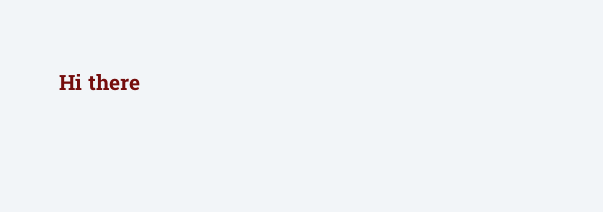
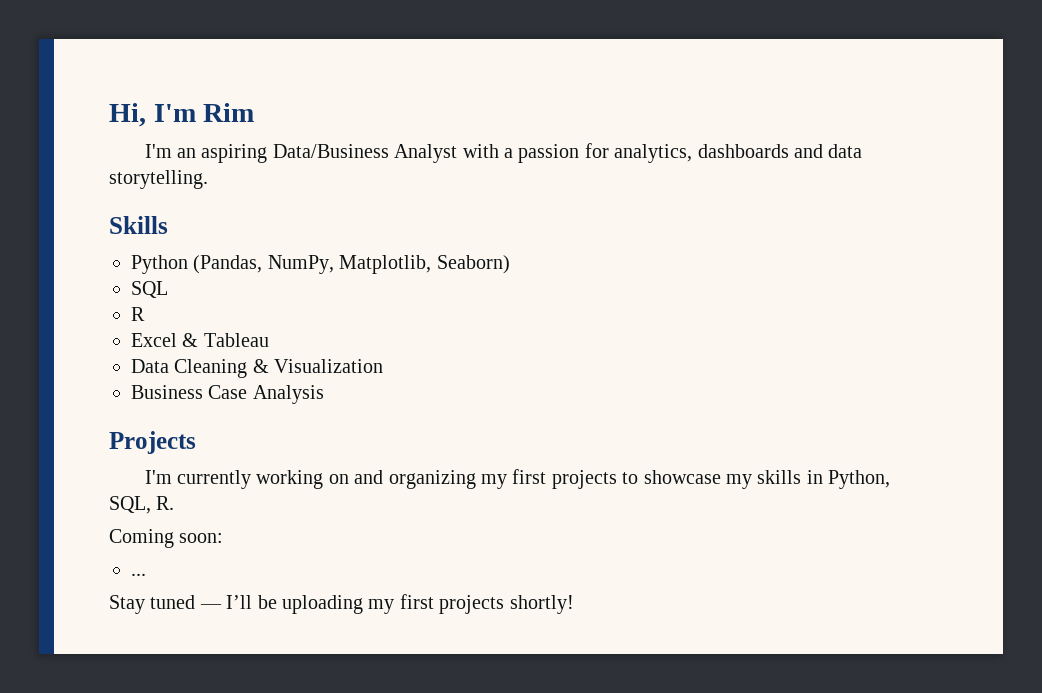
- Hi there
+ Hi, I'm Rim
+ I'm an aspiring Data/Business Analyst with a passion for analytics, dashboards and data storytelling.
+ Skills
+ Python (Pandas, NumPy, Matplotlib, Seaborn)
+ SQL
+ R
+ Excel & Tableau
+ Data Cleaning & Visualization
+ Business Case Analysis
+ Projects
+ I'm currently working on and organizing my first projects to showcase my skills in Python, SQL, R.
+ Coming soon:
+ ...
+ Stay tuned — I’ll be uploading my first projects shortly!

